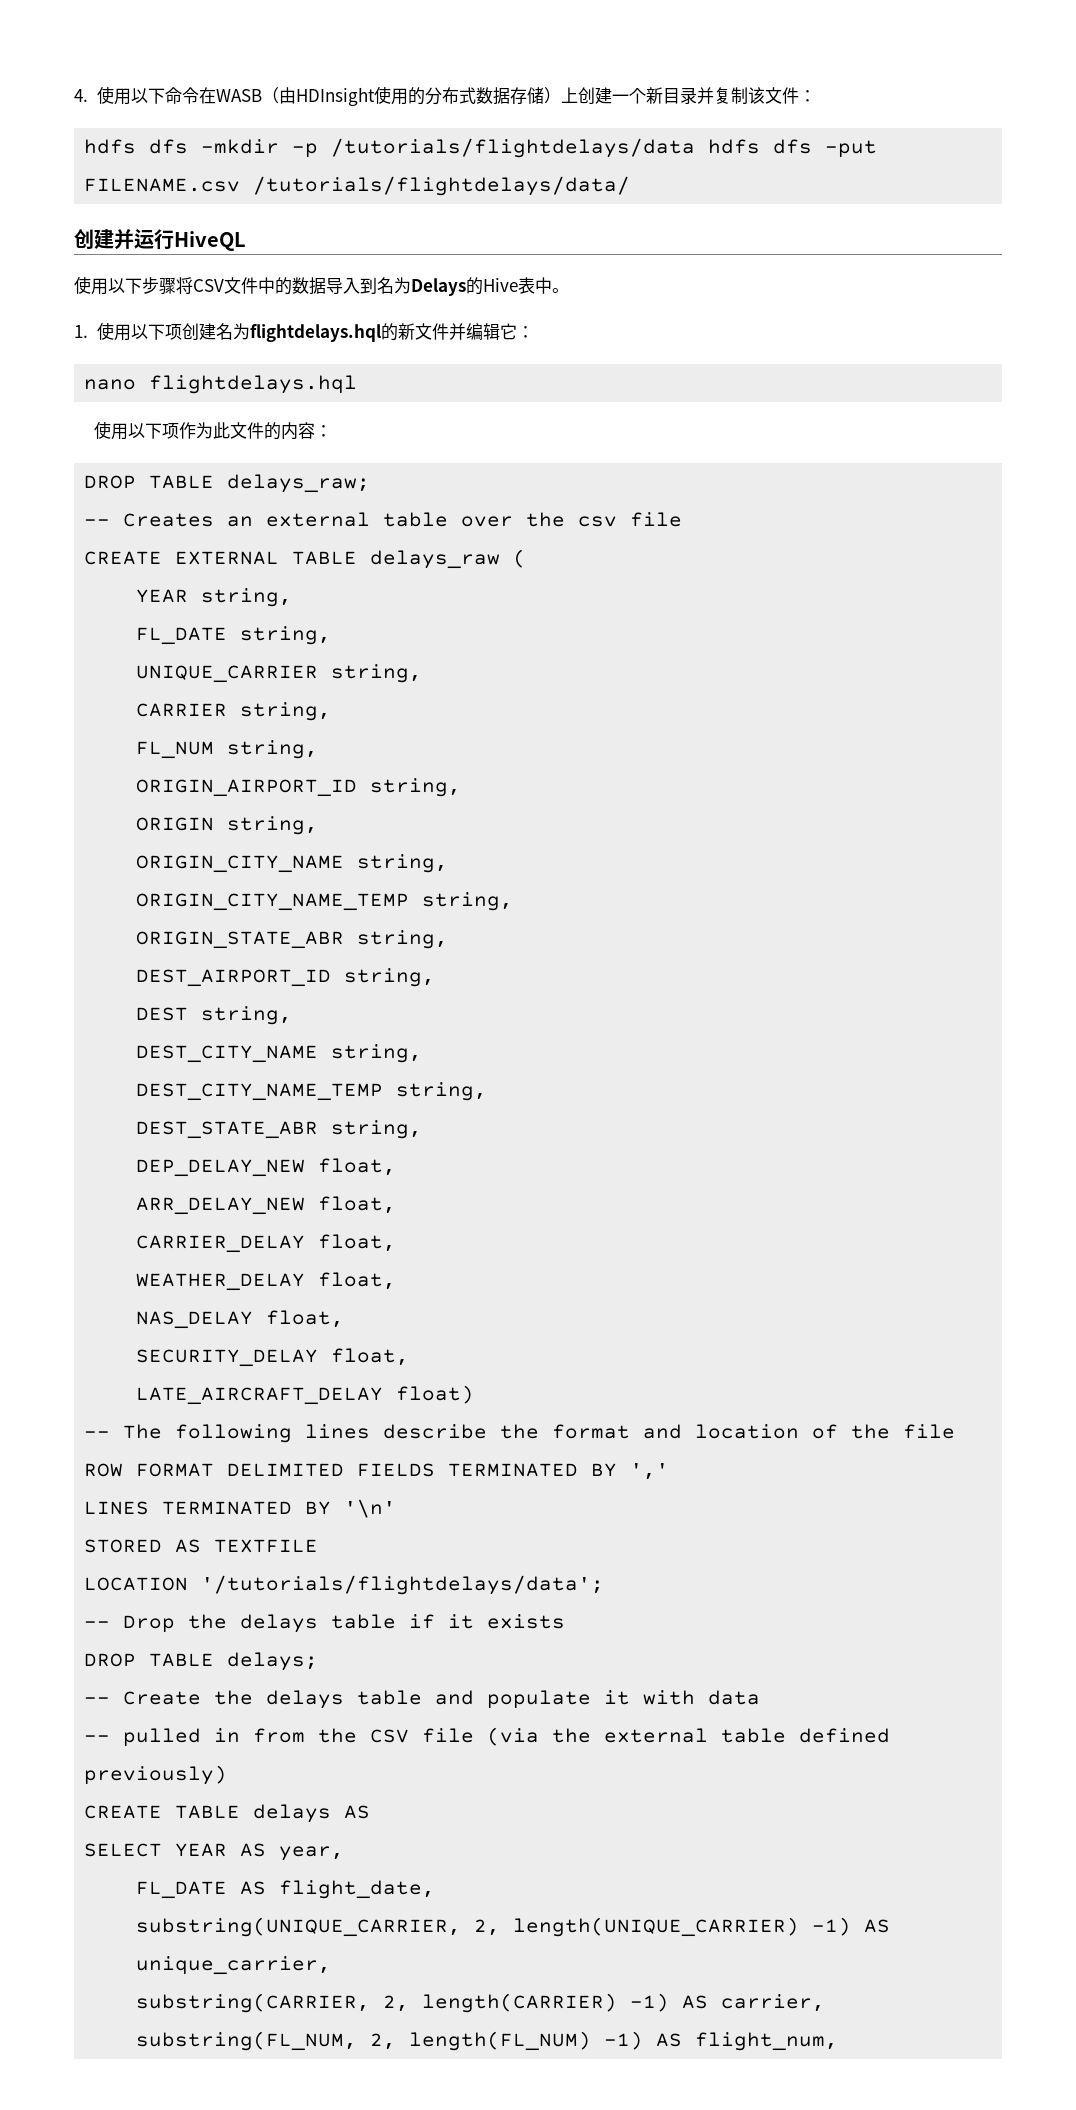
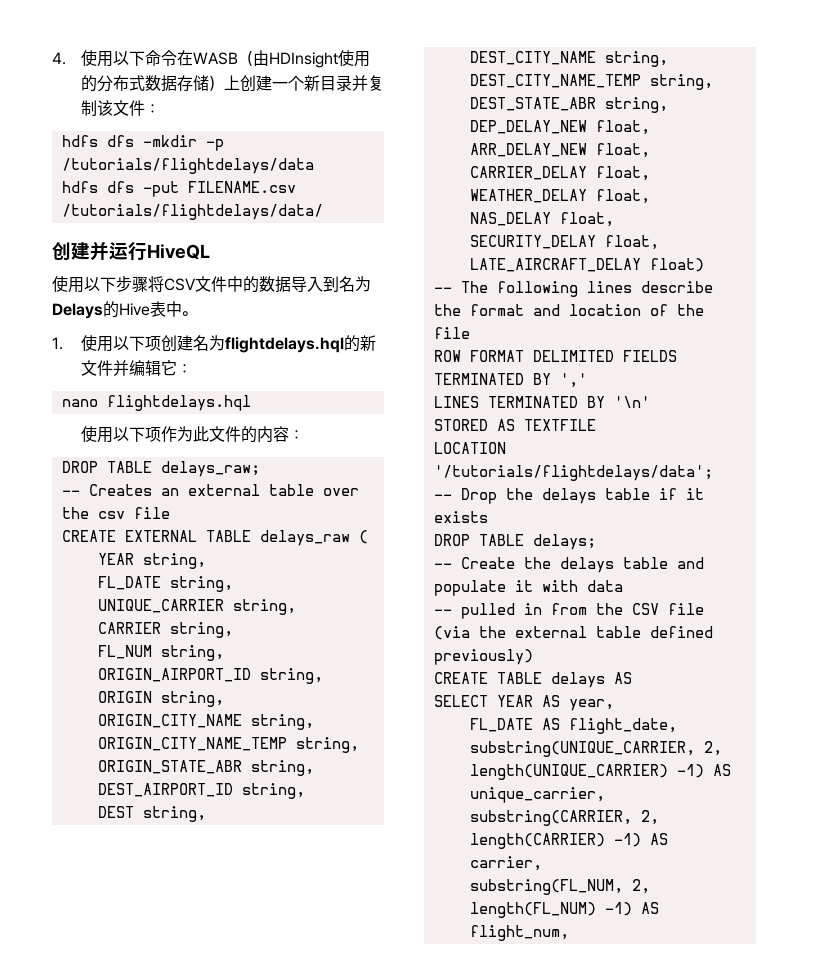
- hdfs dfs -mkdir -p /tutorials/flightdelays/data hdfs dfs -put FILENAME.csv /tutorials/flightdelays/data/
+ hdfs dfs -mkdir -p /tutorials/flightdelays/data
+ hdfs dfs -put FILENAME.csv /tutorials/flightdelays/data/

